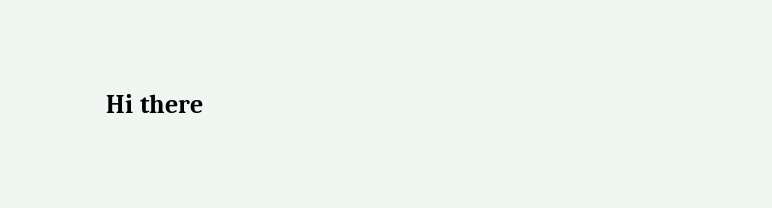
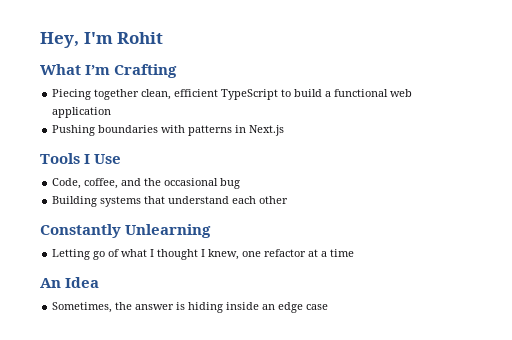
- Hi there
+ Hey, I'm Rohit
+ What I’m Crafting
+ Piecing together clean, efficient TypeScript to build a functional web application
+ Pushing boundaries with patterns in Next.js
+ Tools I Use
+ Code, coffee, and the occasional bug
+ Building systems that understand each other
+ Constantly Unlearning
+ Letting go of what I thought I knew, one refactor at a time
+ An Idea
+ Sometimes, the answer is hiding inside an edge case

